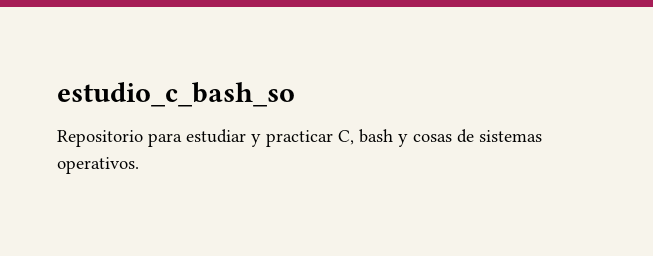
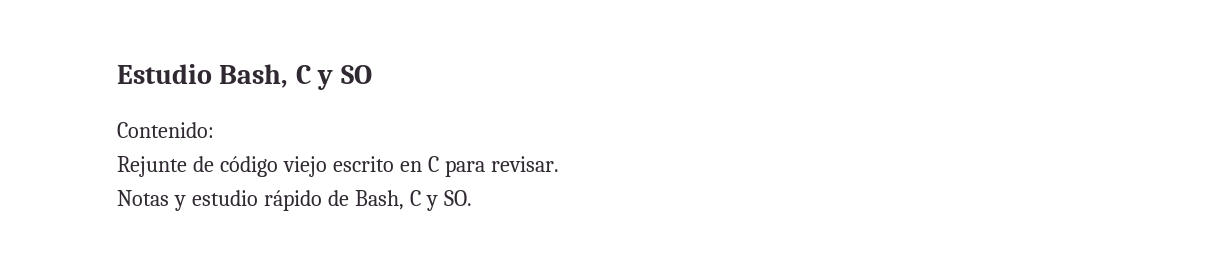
- estudio_c_bash_so
- Repositorio para estudiar y practicar C, bash y cosas de sistemas operativos.
+ Estudio Bash, C y SO
+ Contenido:
+ Rejunte de código viejo escrito en C para revisar.
+ Notas y estudio rápido de Bash, C y SO.

